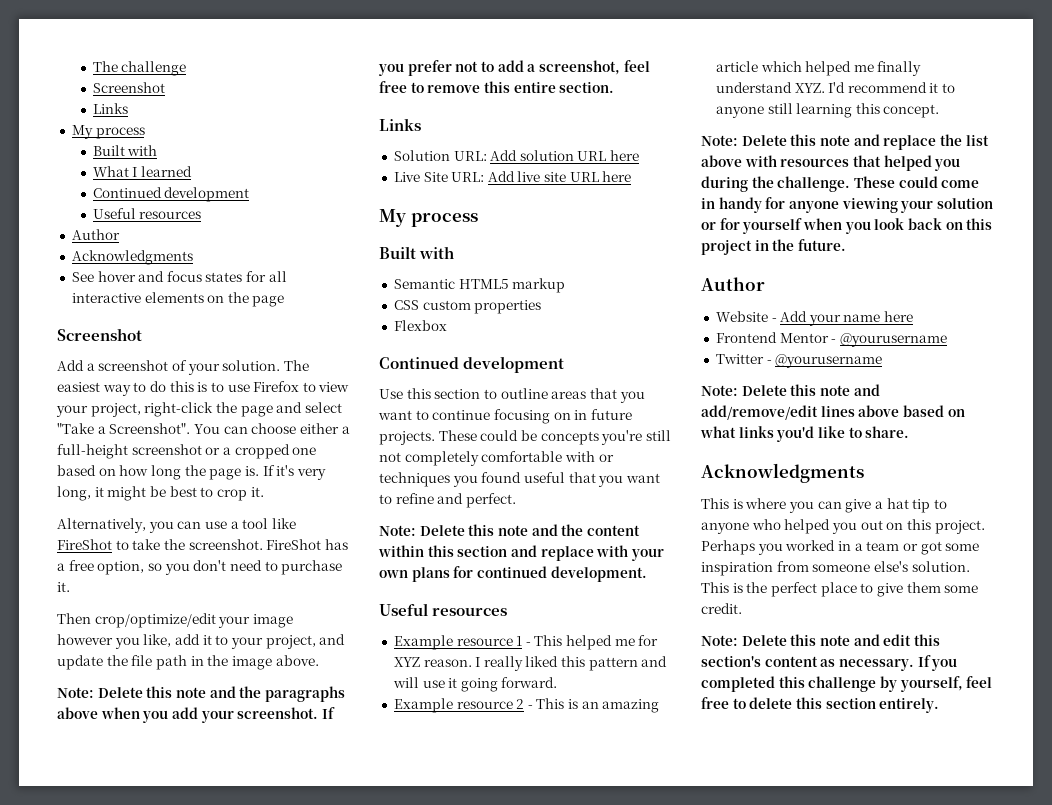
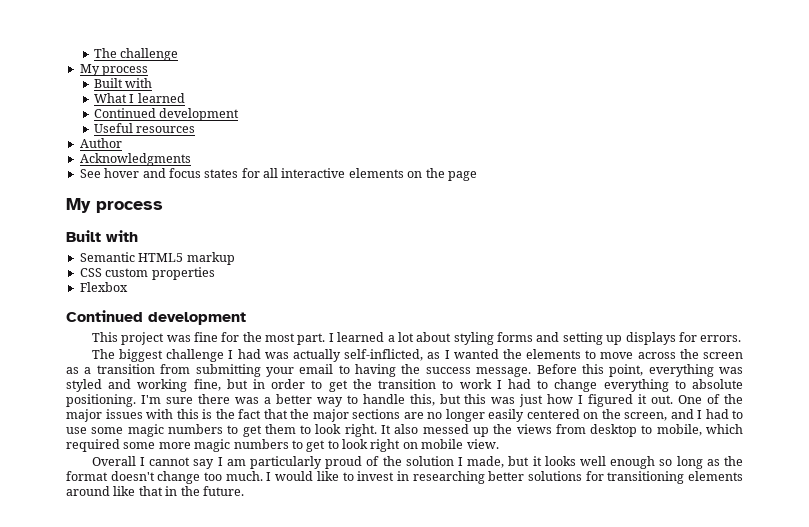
  The challenge
- Screenshot
- Links
  See hover and focus states for all interactive elements on the page
- Screenshot
- Add a screenshot of your solution. The easiest way to do this is to use Firefox to view your project, right-click the page and select "Take a Screenshot". You can choose either a full-height screenshot or a cropped one based on how long the page is. If it's very long, it might be best to crop it.
- Alternatively, you can use a tool like FireShot to take the screenshot. FireShot has a free option, so you don't need to purchase it.
- Then crop/optimize/edit your image however you like, add it to your project, and update the file path in the image above.
- Note: Delete this note and the paragraphs above when you add your screenshot. If you prefer not to add a screenshot, feel free to remove this entire section.
- Links
- Solution URL: Add solution URL here
- Live Site URL: Add live site URL here
- Use this section to outline areas that you want to continue focusing on in future projects. These could be concepts you're still not completely comfortable with or techniques you found useful that you want to refine and perfect.
- Note: Delete this note and the content within this section and replace with your own plans for continued development.
- Useful resources
- Example resource 1 - This helped me for XYZ reason. I really liked this pattern and will use it going forward.
- Example resource 2 - This is an amazing article which helped me finally understand XYZ. I'd recommend it to anyone still learning this concept.
- Note: Delete this note and replace the list above with resources that helped you during the challenge. These could come in handy for anyone viewing your solution or for yourself when you look back on this project in the future.
- Author
- Website - Add your name here
- Frontend Mentor - @yourusername
- Twitter - @yourusername
- Note: Delete this note and add/remove/edit lines above based on what links you'd like to share.
- Acknowledgments
- This is where you can give a hat tip to anyone who helped you out on this project. Perhaps you worked in a team or got some inspiration from someone else's solution. This is the perfect place to give them some credit.
- Note: Delete this note and edit this section's content as necessary. If you completed this challenge by yourself, feel free to delete this section entirely.
+ This project was fine for the most part. I learned a lot about styling forms and setting up displays for errors.
+ The biggest challenge I had was actually self-inflicted, as I wanted the elements to move across the screen as a transition from submitting your email to having the success message. Before this point, everything was styled and working fine, but in order to get the transition to work I had to change everything to absolute positioning. I'm sure there was a better way to handle this, but this was just how I figured it out. One of the major issues with this is the fact that the major sections are no longer easily centered on the screen, and I had to use some magic numbers to get them to look right. It also messed up the views from desktop to mobile, which required some more magic numbers to get to look right on mobile view.
+ Overall I cannot say I am particularly proud of the solution I made, but it looks well enough so long as the format doesn't change too much. I would like to invest in researching better solutions for transitioning elements around like that in the future.

